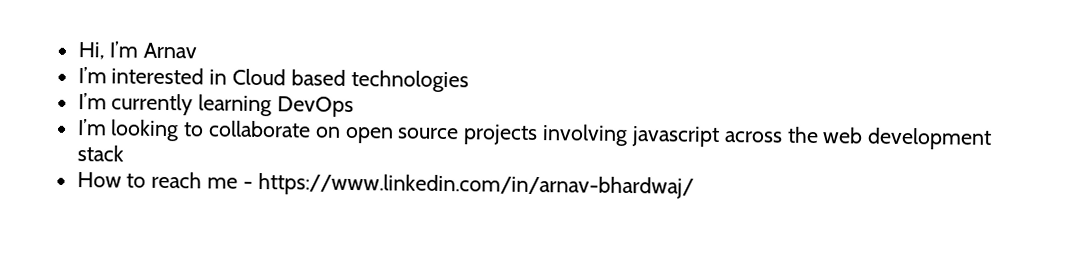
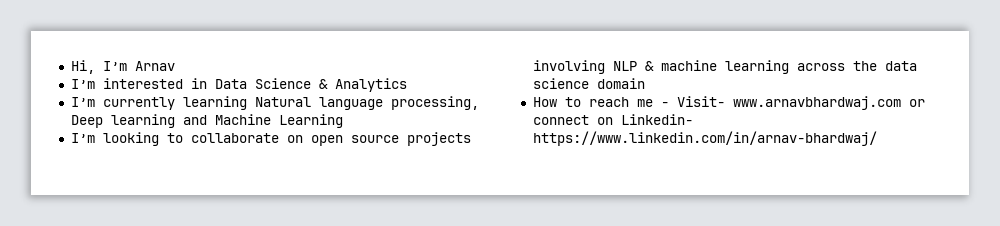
- I’m interested in Cloud based technologies
+ I’m interested in Data Science & Analytics
- I’m currently learning DevOps
+ I’m currently learning Natural language processing, Deep learning and Machine Learning
- I’m looking to collaborate on open source projects involving javascript across the web development stack
+ I’m looking to collaborate on open source projects involving NLP & machine learning across the data science domain
- How to reach me - https://www.linkedin.com/in/arnav-bhardwaj/
+ How to reach me - Visit- www.arnavbhardwaj.com or connect on Linkedin- https://www.linkedin.com/in/arnav-bhardwaj/

